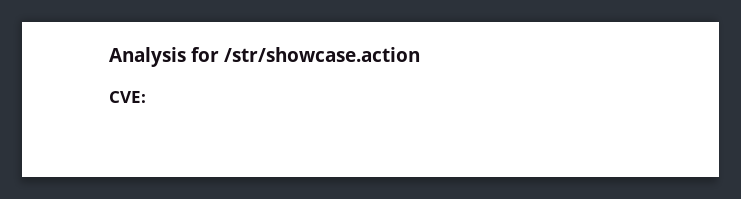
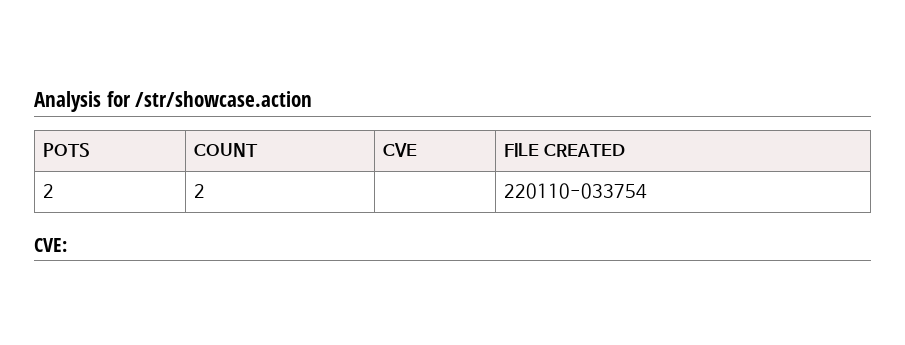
+ POTS | COUNT | CVE | FILE CREATED
+ 2 | 2 | | 220110-033754

